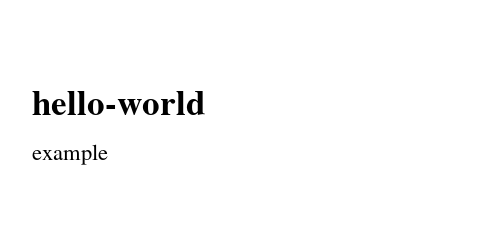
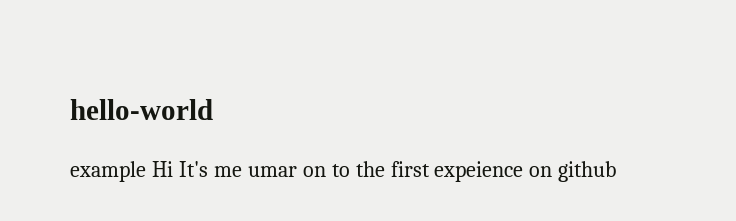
- example
+ example Hi It's me umar on to the first expeience on github

